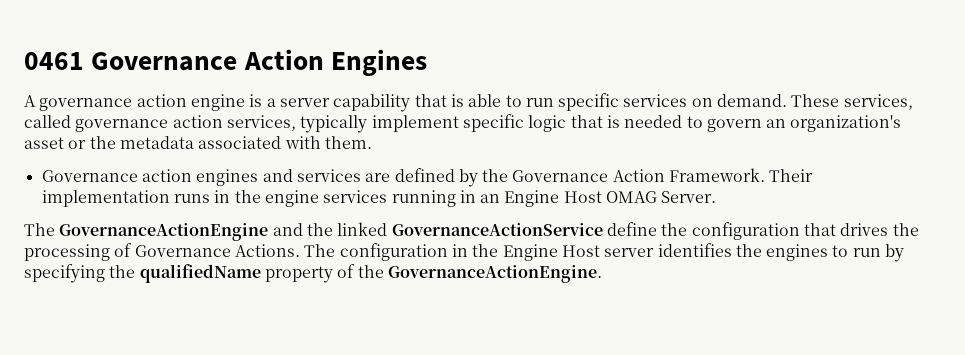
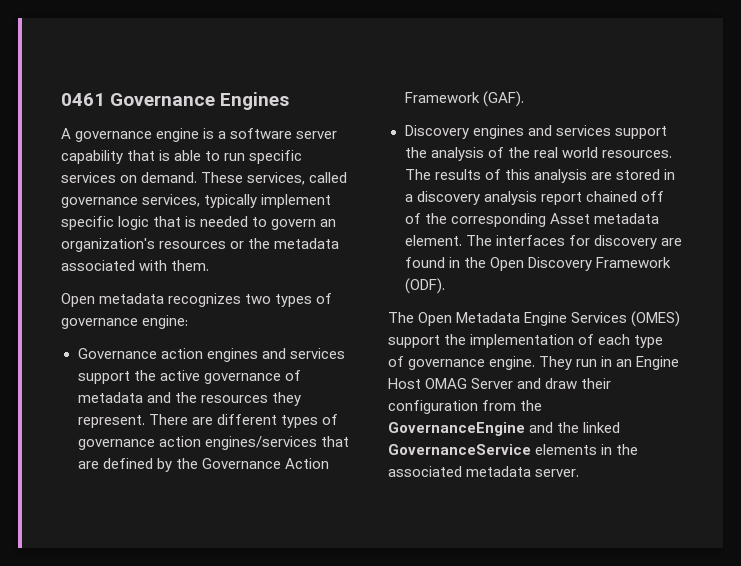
- 0461 Governance Action Engines
+ 0461 Governance Engines
- A governance action engine is a server capability that is able to run specific services on demand.
+ A governance engine is a software server capability that is able to run specific services on demand.
- These services, called governance action services, typically implement specific logic that is needed to govern an organization's asset or the metadata associated with them.
+ These services, called governance services, typically implement specific logic that is needed to govern an organization's resources or the metadata associated with them.
+ Open metadata recognizes two types of governance engine:
- Governance action engines and services are defined by the Governance Action Framework. Their implementation runs in the engine services running in an Engine Host OMAG Server.
- The GovernanceActionEngine and the linked GovernanceActionService define the configuration that drives the processing of Governance Actions. The configuration in the Engine Host server identifies the engines to run by specifying the qualifiedName property of the GovernanceActionEngine.
+ Governance action engines and services support the active governance of metadata and the resources they represent. There are different types of governance action engines/services that are defined by the Governance Action Framework (GAF).
+ Discovery engines and services support the analysis of the real world resources. The results of this analysis are stored in a discovery analysis report chained off of the corresponding Asset metadata element. The interfaces for discovery are found in the Open Discovery Framework (ODF).
+ The Open Metadata Engine Services (OMES) support the implementation of each type of governance engine. They run in an Engine Host OMAG Server and draw their configuration from the GovernanceEngine and the linked GovernanceService elements in the associated metadata server.

